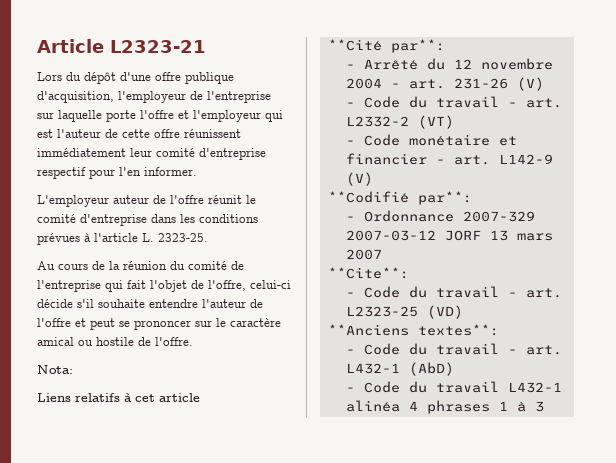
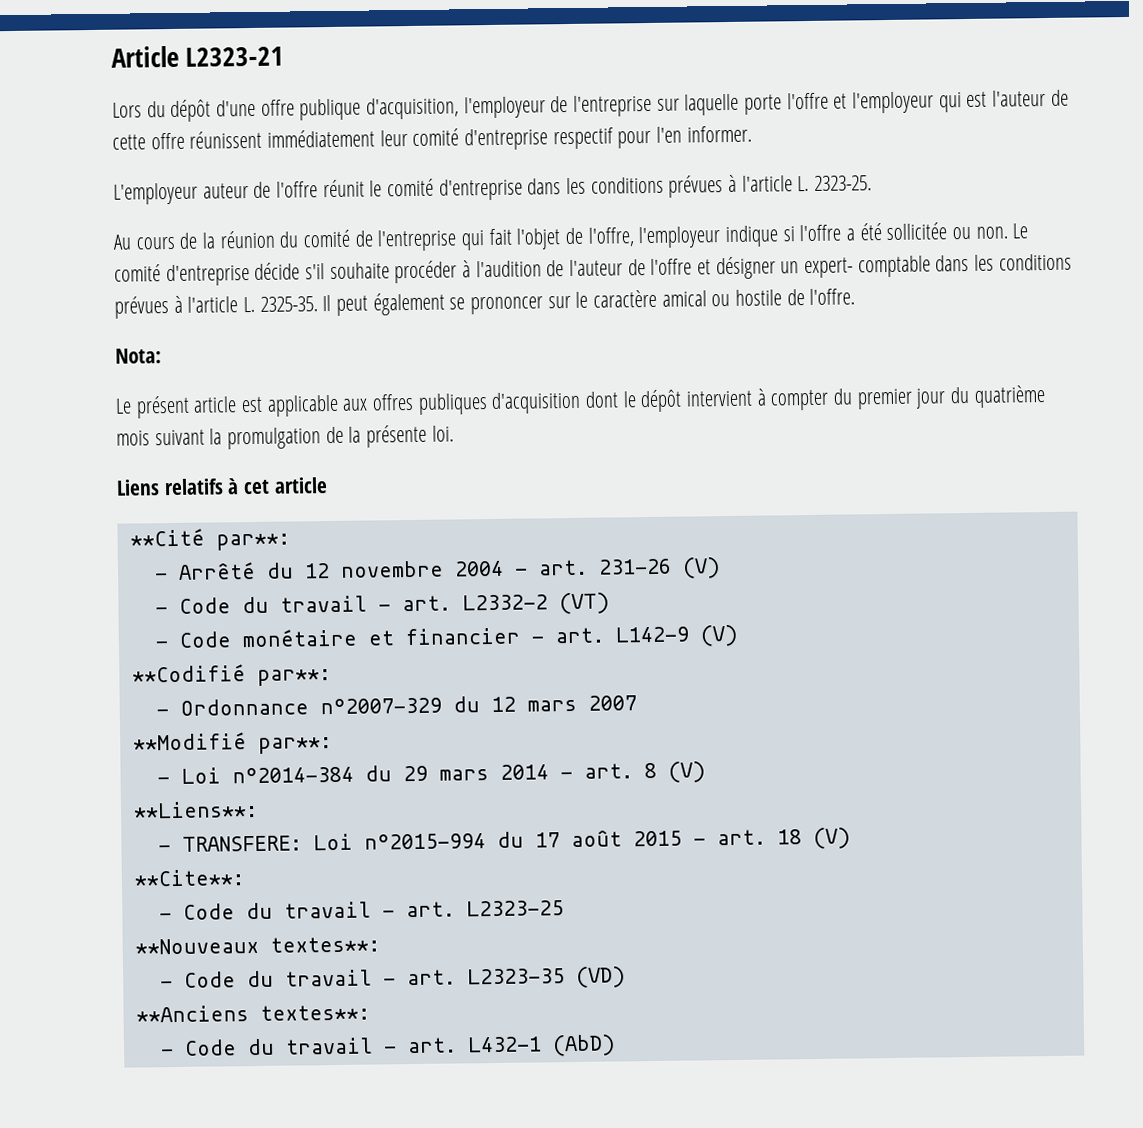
- Au cours de la réunion du comité de l'entreprise qui fait l'objet de l'offre, celui-ci décide s'il souhaite entendre l'auteur de l'offre et peut se prononcer sur le caractère amical ou hostile de l'offre.
+ Au cours de la réunion du comité de l'entreprise qui fait l'objet de l'offre, l'employeur indique si l'offre a été sollicitée ou non. Le comité d'entreprise décide s'il souhaite procéder à l'audition de l'auteur de l'offre et désigner un expert- comptable dans les conditions prévues à l'article L. 2325-35. Il peut également se prononcer sur le caractère amical ou hostile de l'offre.
+ Le présent article est applicable aux offres publiques d'acquisition dont le dépôt intervient à compter du premier jour du quatrième mois suivant la promulgation de la présente loi.
- - Ordonnance 2007-329 2007-03-12 JORF 13 mars 2007
+ - Ordonnance n°2007-329 du 12 mars 2007
+ **Modifié par**:
+ - Loi n°2014-384 du 29 mars 2014 - art. 8 (V)
+ **Liens**:
+ - TRANSFERE: Loi n°2015-994 du 17 août 2015 - art. 18 (V)
- - Code du travail - art. L2323-25 (VD)
+ - Code du travail - art. L2323-25
+ **Nouveaux textes**:
+ - Code du travail - art. L2323-35 (VD)
- - Code du travail L432-1 alinéa 4 phrases 1 à 3

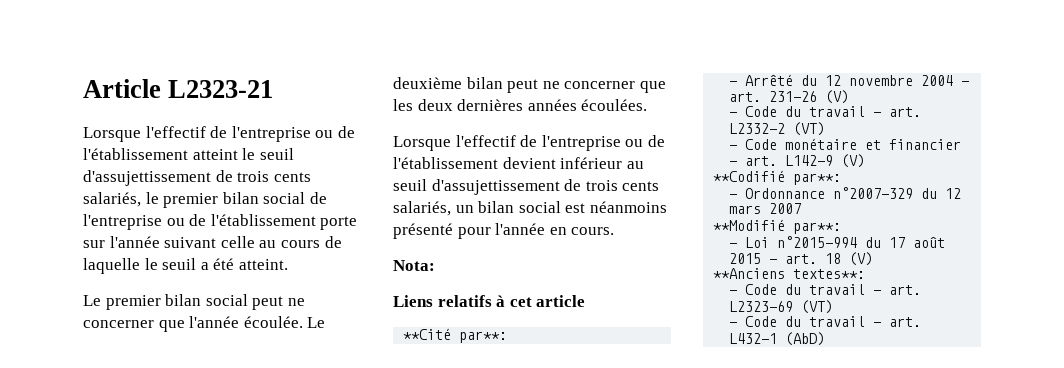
- Lors du dépôt d'une offre publique d'acquisition, l'employeur de l'entreprise sur laquelle porte l'offre et l'employeur qui est l'auteur de cette offre réunissent immédiatement leur comité d'entreprise respectif pour l'en informer.
- L'employeur auteur de l'offre réunit le comité d'entreprise dans les conditions prévues à l'article L. 2323-25.
- Au cours de la réunion du comité de l'entreprise qui fait l'objet de l'offre, l'employeur indique si l'offre a été sollicitée ou non. Le comité d'entreprise décide s'il souhaite procéder à l'audition de l'auteur de l'offre et désigner un expert- comptable dans les conditions prévues à l'article L. 2325-35. Il peut également se prononcer sur le caractère amical ou hostile de l'offre.
+ Lorsque l'effectif de l'entreprise ou de l'établissement atteint le seuil d'assujettissement de trois cents salariés, le premier bilan social de l'entreprise ou de l'établissement porte sur l'année suivant celle au cours de laquelle le seuil a été atteint.
+ Le premier bilan social peut ne concerner que l'année écoulée. Le deuxième bilan peut ne concerner que les deux dernières années écoulées.
+ Lorsque l'effectif de l'entreprise ou de l'établissement devient inférieur au seuil d'assujettissement de trois cents salariés, un bilan social est néanmoins présenté pour l'année en cours.
  Nota:
- Le présent article est applicable aux offres publiques d'acquisition dont le dépôt intervient à compter du premier jour du quatrième mois suivant la promulgation de la présente loi.
- - Loi n°2014-384 du 29 mars 2014 - art. 8 (V)
- **Liens**:
- - TRANSFERE: Loi n°2015-994 du 17 août 2015 - art. 18 (V)
+ - Loi n°2015-994 du 17 août 2015 - art. 18 (V)
- **Cite**:
- - Code du travail - art. L2323-25
- **Nouveaux textes**:
- - Code du travail - art. L2323-35 (VD)
  **Anciens textes**:
+ - Code du travail - art. L2323-69 (VT)

